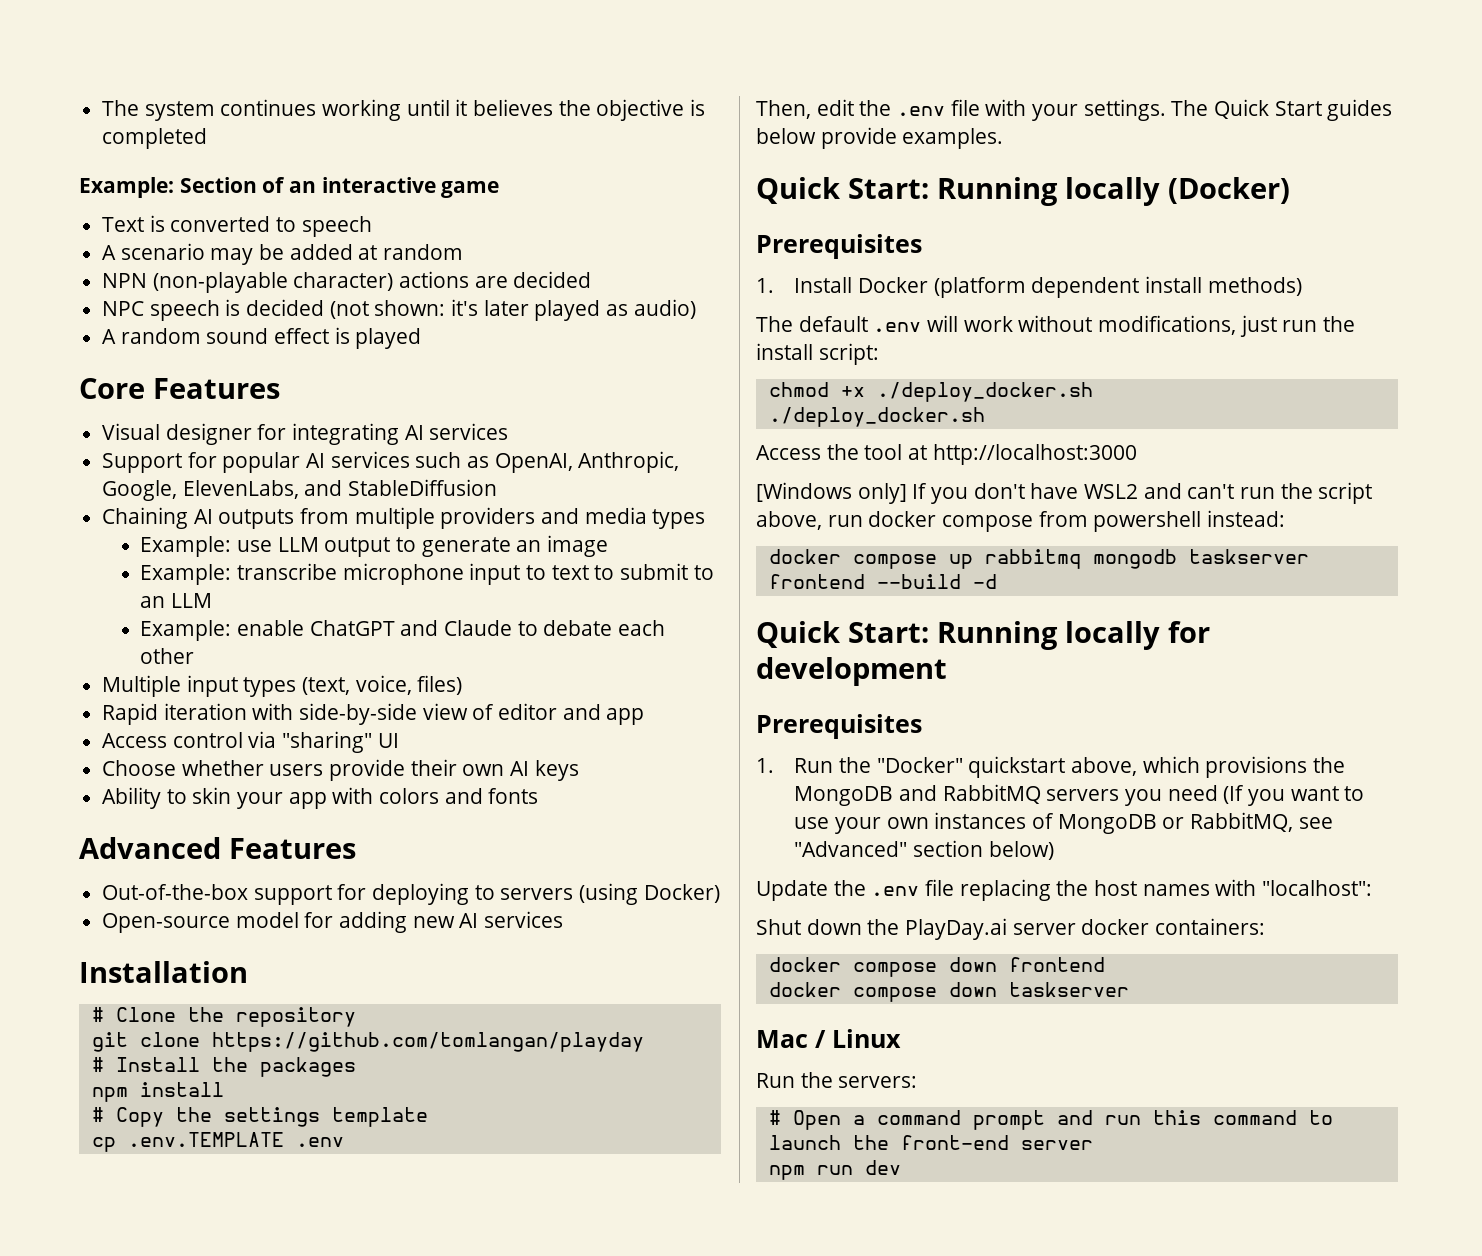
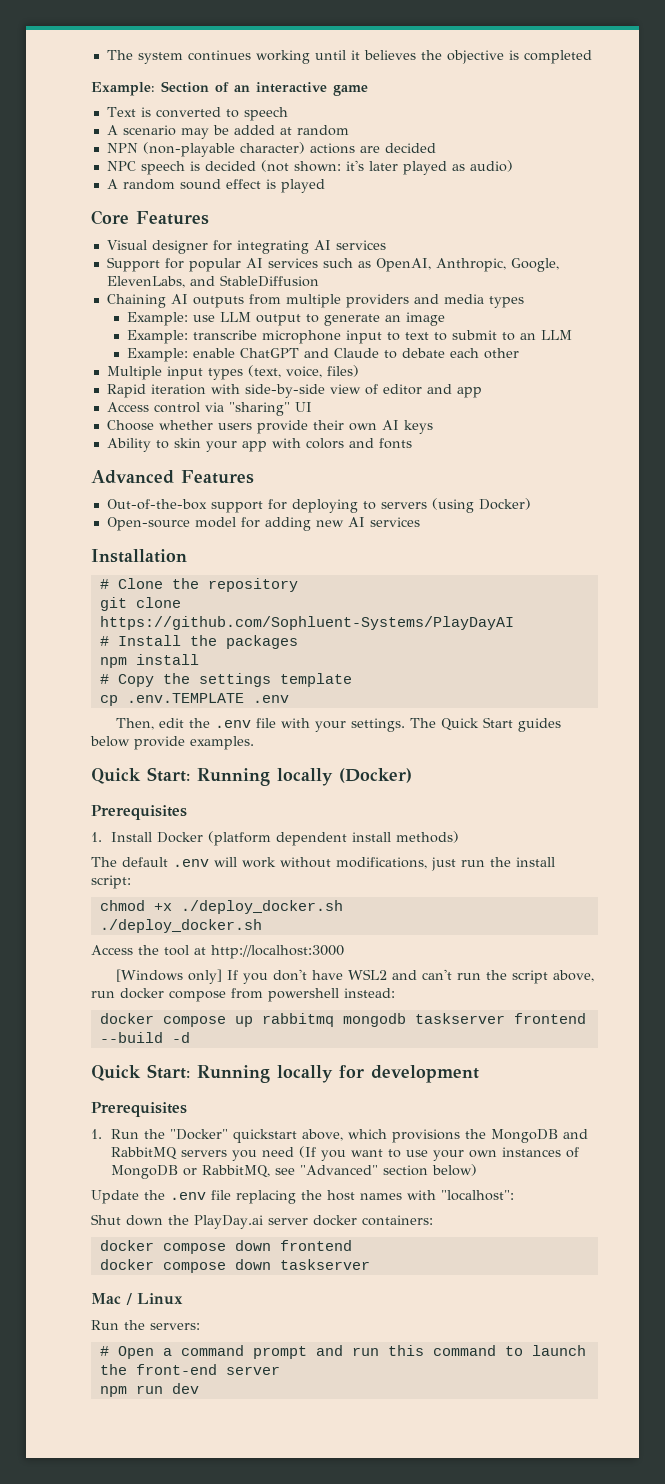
- git clone https://github.com/tomlangan/playday
+ git clone https://github.com/Sophluent-Systems/PlayDayAI

